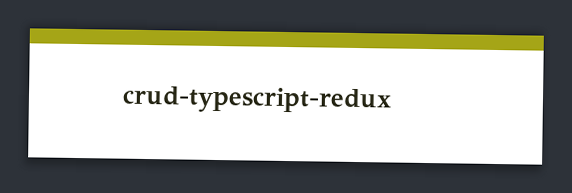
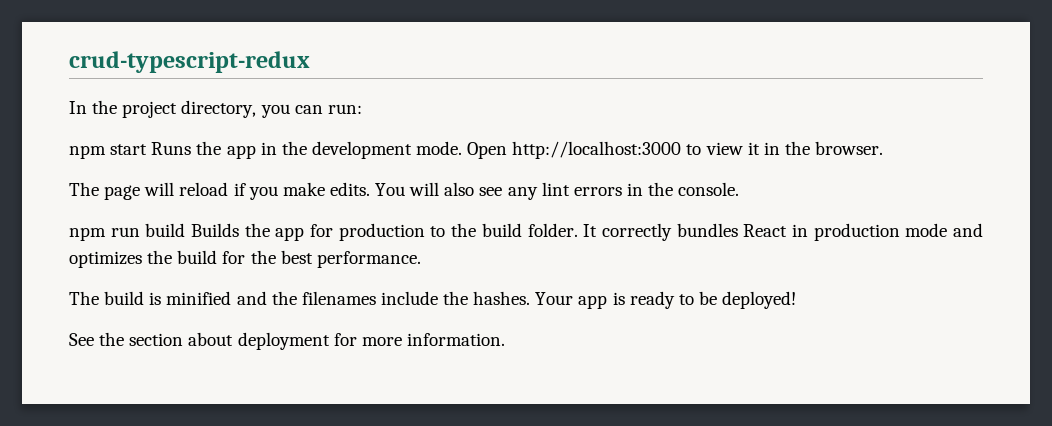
+ In the project directory, you can run:
+ npm start Runs the app in the development mode. Open http://localhost:3000 to view it in the browser.
+ The page will reload if you make edits. You will also see any lint errors in the console.
+ npm run build Builds the app for production to the build folder. It correctly bundles React in production mode and optimizes the build for the best performance.
+ The build is minified and the filenames include the hashes. Your app is ready to be deployed!
+ See the section about deployment for more information.

